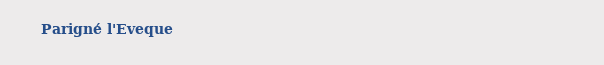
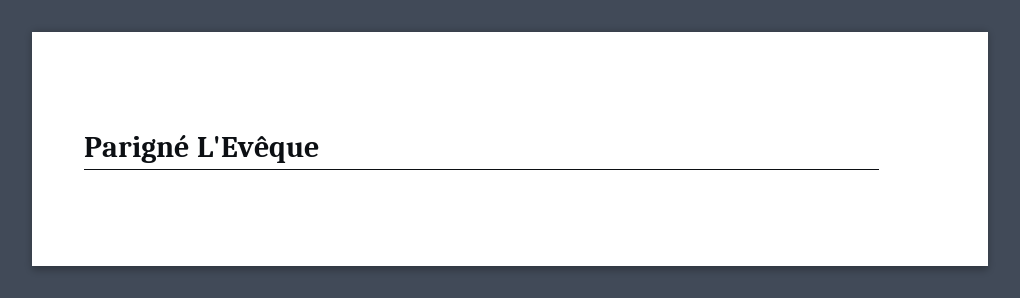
- Parigné l'Eveque
+ Parigné L'Evêque

